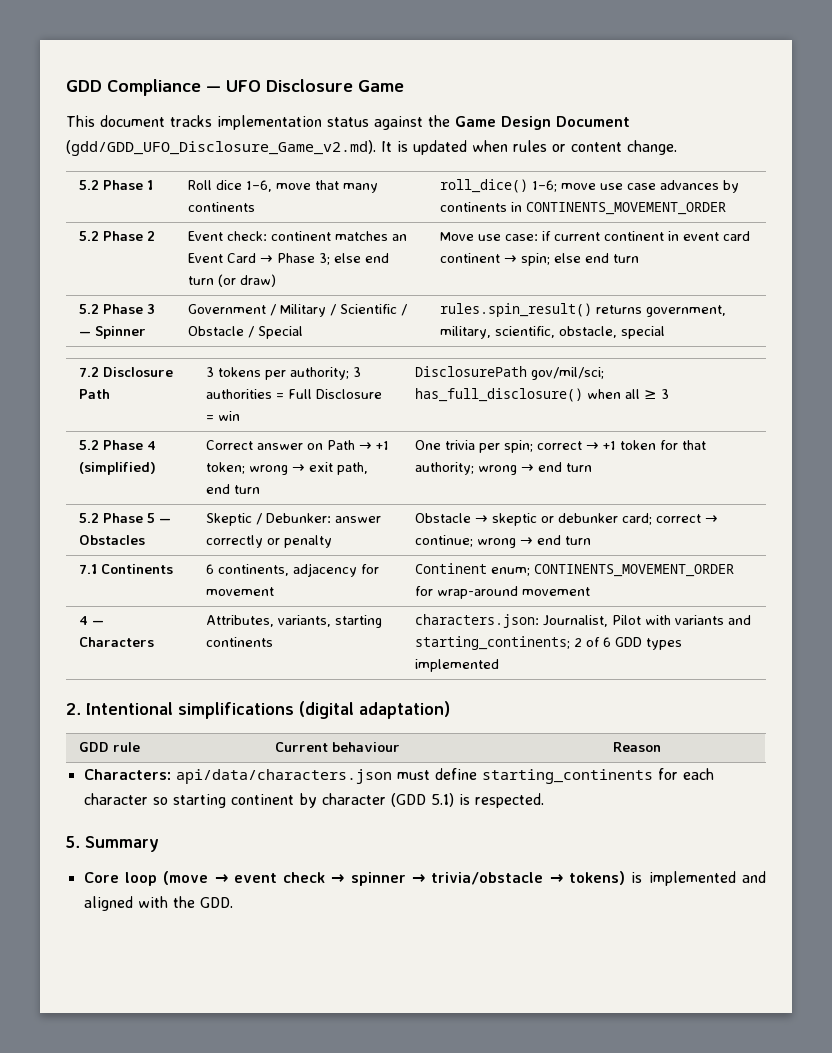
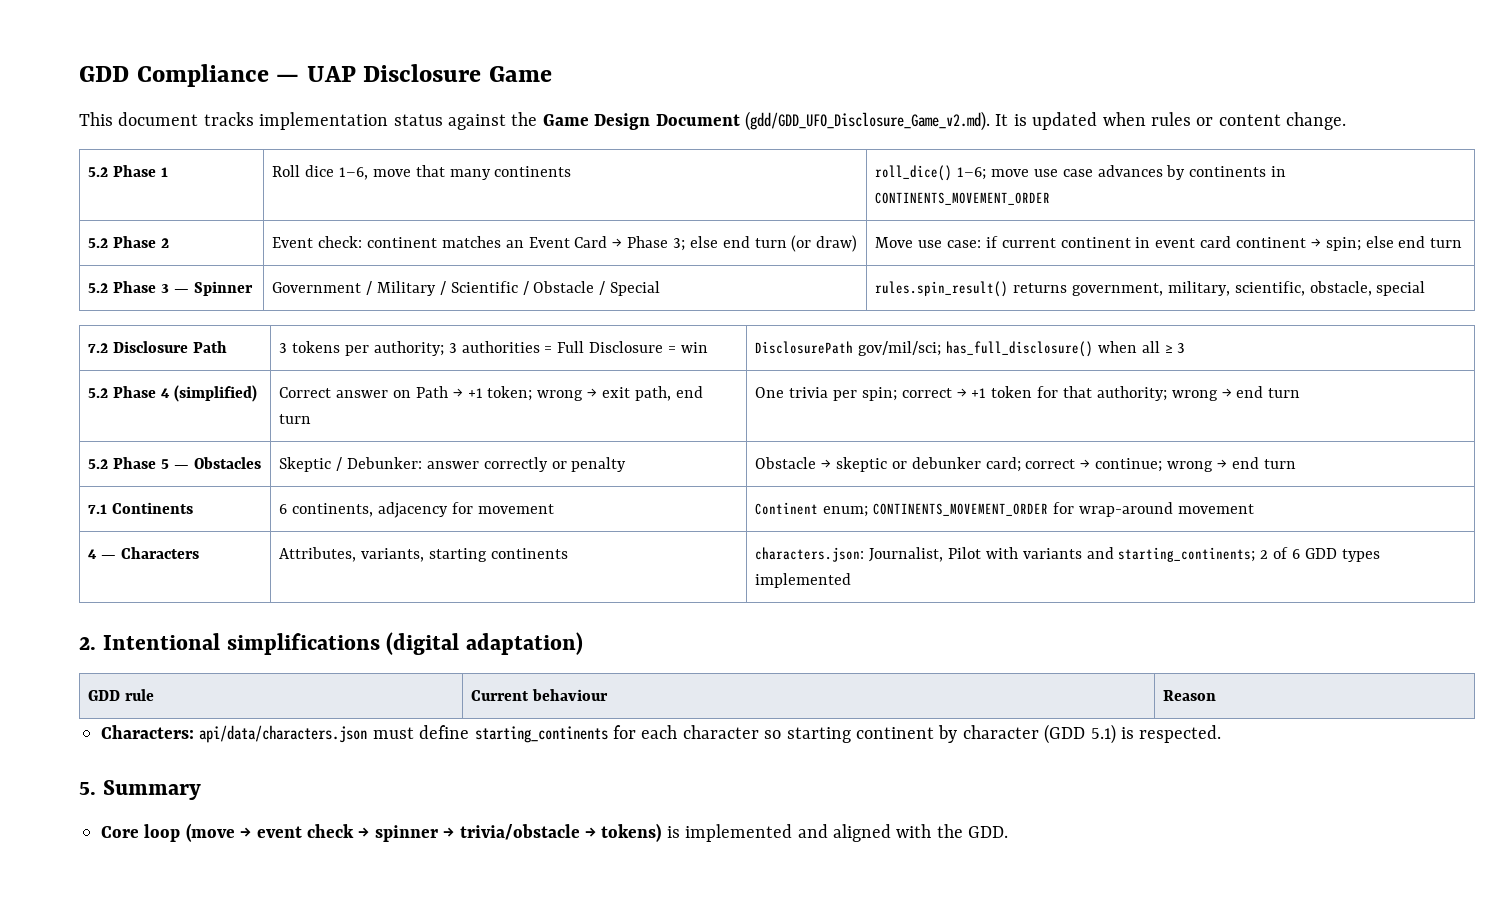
- GDD Compliance — UFO Disclosure Game
+ GDD Compliance — UAP Disclosure Game

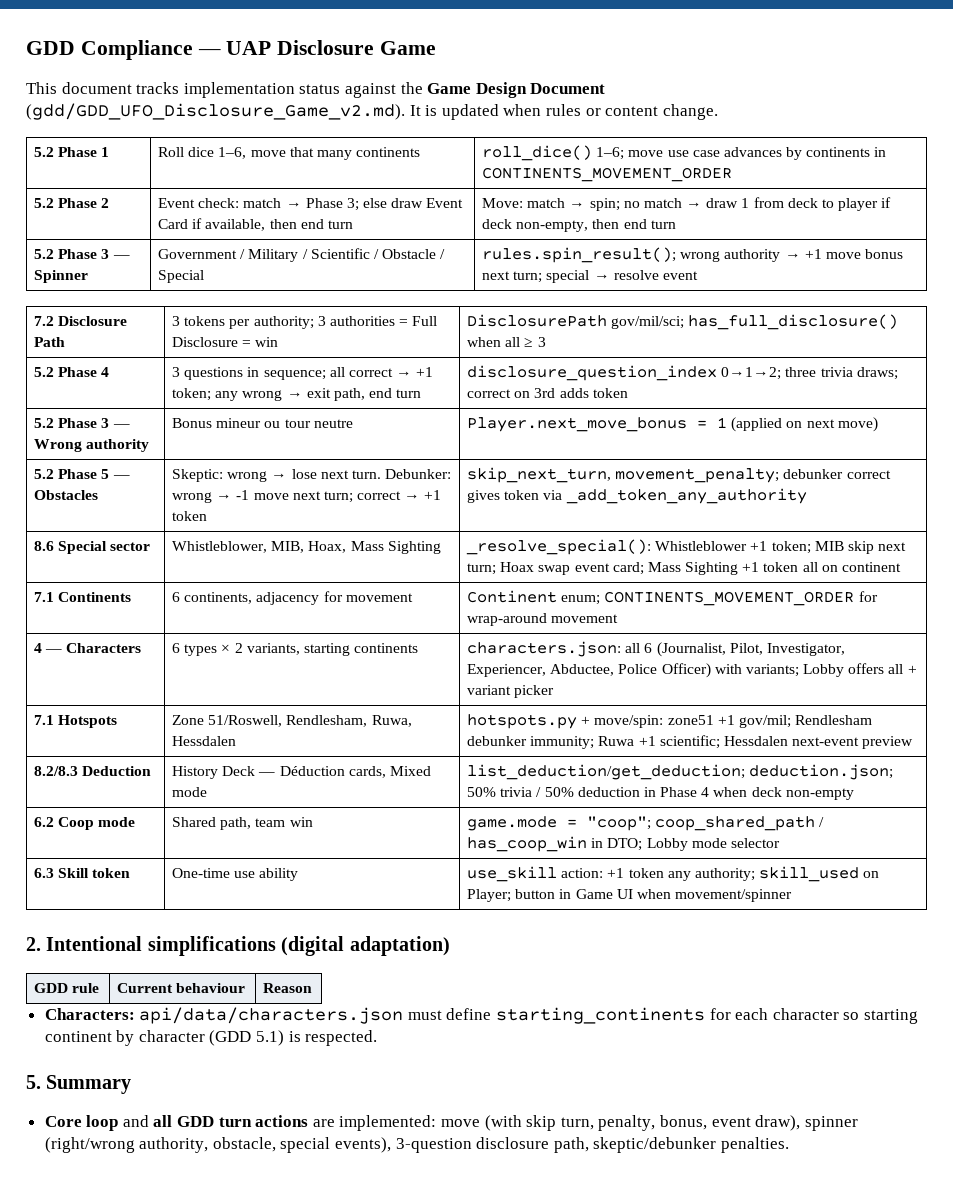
- 5.2 Phase 2 | Event check: continent matches an Event Card → Phase 3; else end turn (or draw) | Move use case: if current continent in event card continent → spin; else end turn
+ 5.2 Phase 2 | Event check: match → Phase 3; else draw Event Card if available, then end turn | Move: match → spin; no match → draw 1 from deck to player if deck non-empty, then end turn
- 5.2 Phase 3 — Spinner | Government / Military / Scientific / Obstacle / Special | rules.spin_result() returns government, military, scientific, obstacle, special
+ 5.2 Phase 3 — Spinner | Government / Military / Scientific / Obstacle / Special | rules.spin_result(); wrong authority → +1 move bonus next turn; special → resolve event
- 5.2 Phase 4 (simplified) | Correct answer on Path → +1 token; wrong → exit path, end turn | One trivia per spin; correct → +1 token for that authority; wrong → end turn
+ 5.2 Phase 4 | 3 questions in sequence; all correct → +1 token; any wrong → exit path, end turn | disclosure_question_index 0→1→2; three trivia draws; correct on 3rd adds token
+ 5.2 Phase 3 — Wrong authority | Bonus mineur ou tour neutre | Player.next_move_bonus = 1 (applied on next move)
- 5.2 Phase 5 — Obstacles | Skeptic / Debunker: answer correctly or penalty | Obstacle → skeptic or debunker card; correct → continue; wrong → end turn
+ 5.2 Phase 5 — Obstacles | Skeptic: wrong → lose next turn. Debunker: wrong → -1 move next turn; correct → +1 token | skip_next_turn, movement_penalty; debunker correct gives token via _add_token_any_authority
+ 8.6 Special sector | Whistleblower, MIB, Hoax, Mass Sighting | _resolve_special(): Whistleblower +1 token; MIB skip next turn; Hoax swap event card; Mass Sighting +1 token all on continent
- 4 — Characters | Attributes, variants, starting continents | characters.json: Journalist, Pilot with variants and starting_continents; 2 of 6 GDD types implemented
+ 4 — Characters | 6 types × 2 variants, starting continents | characters.json: all 6 (Journalist, Pilot, Investigator, Experiencer, Abductee, Police Officer) with variants; Lobby offers all + variant picker
+ 7.1 Hotspots | Zone 51/Roswell, Rendlesham, Ruwa, Hessdalen | hotspots.py + move/spin: zone51 +1 gov/mil; Rendlesham debunker immunity; Ruwa +1 scientific; Hessdalen next-event preview
+ 8.2/8.3 Deduction | History Deck — Déduction cards, Mixed mode | list_deduction/get_deduction; deduction.json; 50% trivia / 50% deduction in Phase 4 when deck non-empty
+ 6.2 Coop mode | Shared path, team win | game.mode = "coop"; coop_shared_path / has_coop_win in DTO; Lobby mode selector
+ 6.3 Skill token | One-time use ability | use_skill action: +1 token any authority; skill_used on Player; button in Game UI when movement/spinner
- Core loop (move → event check → spinner → trivia/obstacle → tokens) is implemented and aligned with the GDD.
+ Core loop and all GDD turn actions are implemented: move (with skip turn, penalty, bonus, event draw), spinner (right/wrong authority, obstacle, special events), 3-question disclosure path, skeptic/debunker penalties.

